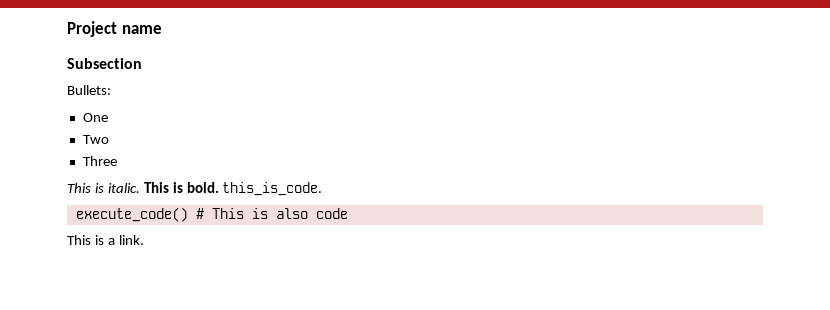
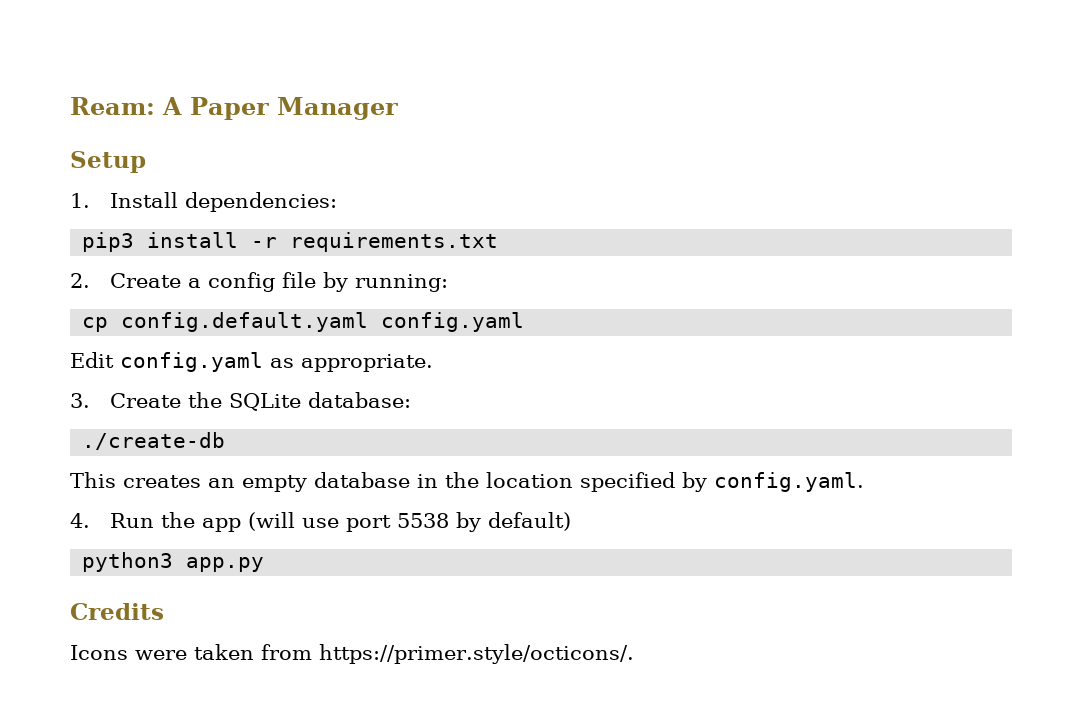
- Project name
- Subsection
- Bullets:
- One
- Two
- Three
- This is italic. This is bold. this_is_code.
- execute_code() # This is also code
- This is a link.
+ Ream: A Paper Manager
+ Setup
+ 1. Install dependencies:
+ pip3 install -r requirements.txt
+ 2. Create a config file by running:
+ cp config.default.yaml config.yaml
+ Edit config.yaml as appropriate.
+ 3. Create the SQLite database:
+ ./create-db
+ This creates an empty database in the location specified by config.yaml.
+ 4. Run the app (will use port 5538 by default)
+ python3 app.py
+ Credits
+ Icons were taken from https://primer.style/octicons/.

